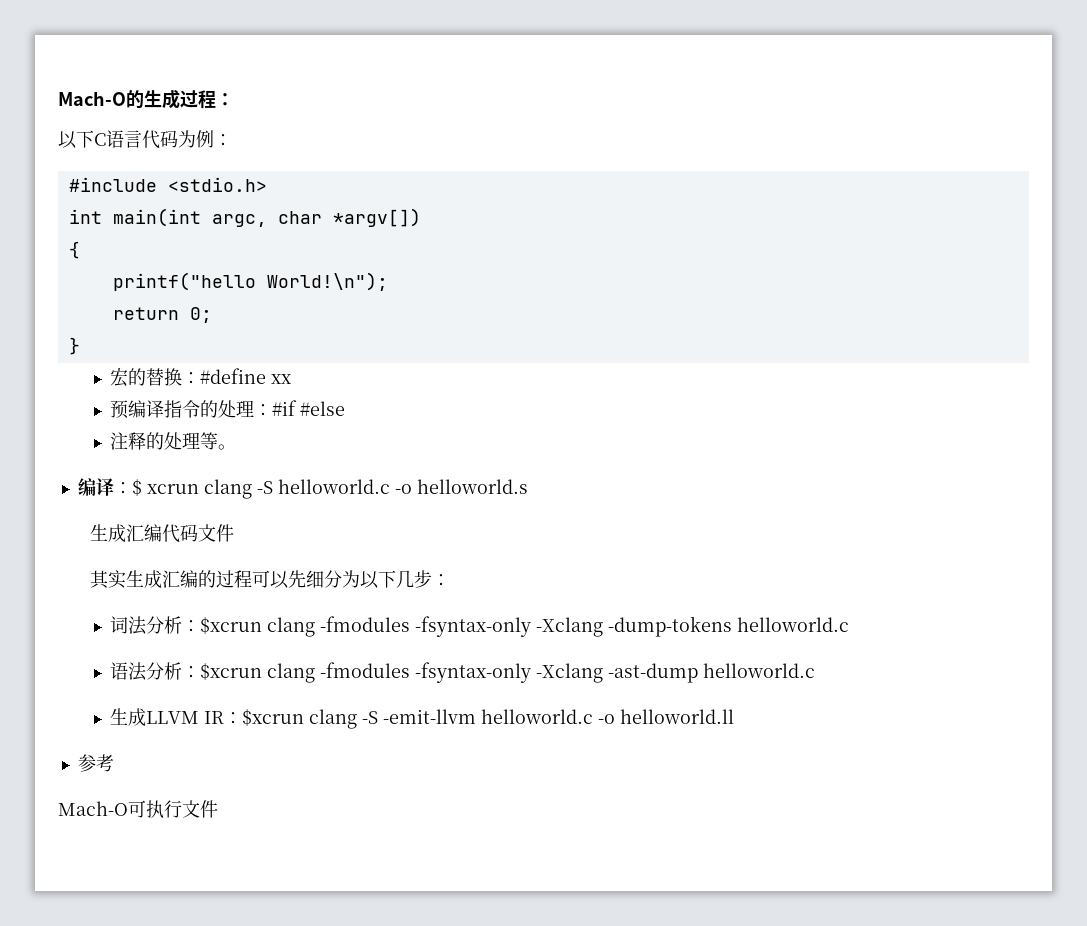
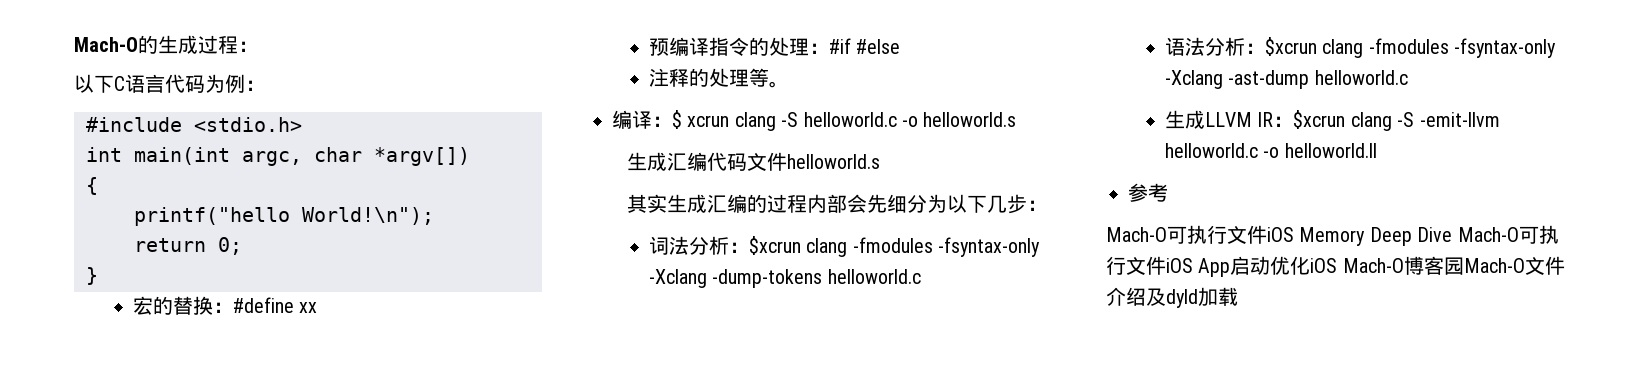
- 生成汇编代码文件
+ 生成汇编代码文件helloworld.s
- 其实生成汇编的过程可以先细分为以下几步：
+ 其实生成汇编的过程内部会先细分为以下几步：
- Mach-O可执行文件
+ Mach-O可执行文件iOS Memory Deep Dive Mach-O可执行文件iOS App启动优化iOS Mach-O博客园Mach-O文件介绍及dyld加载

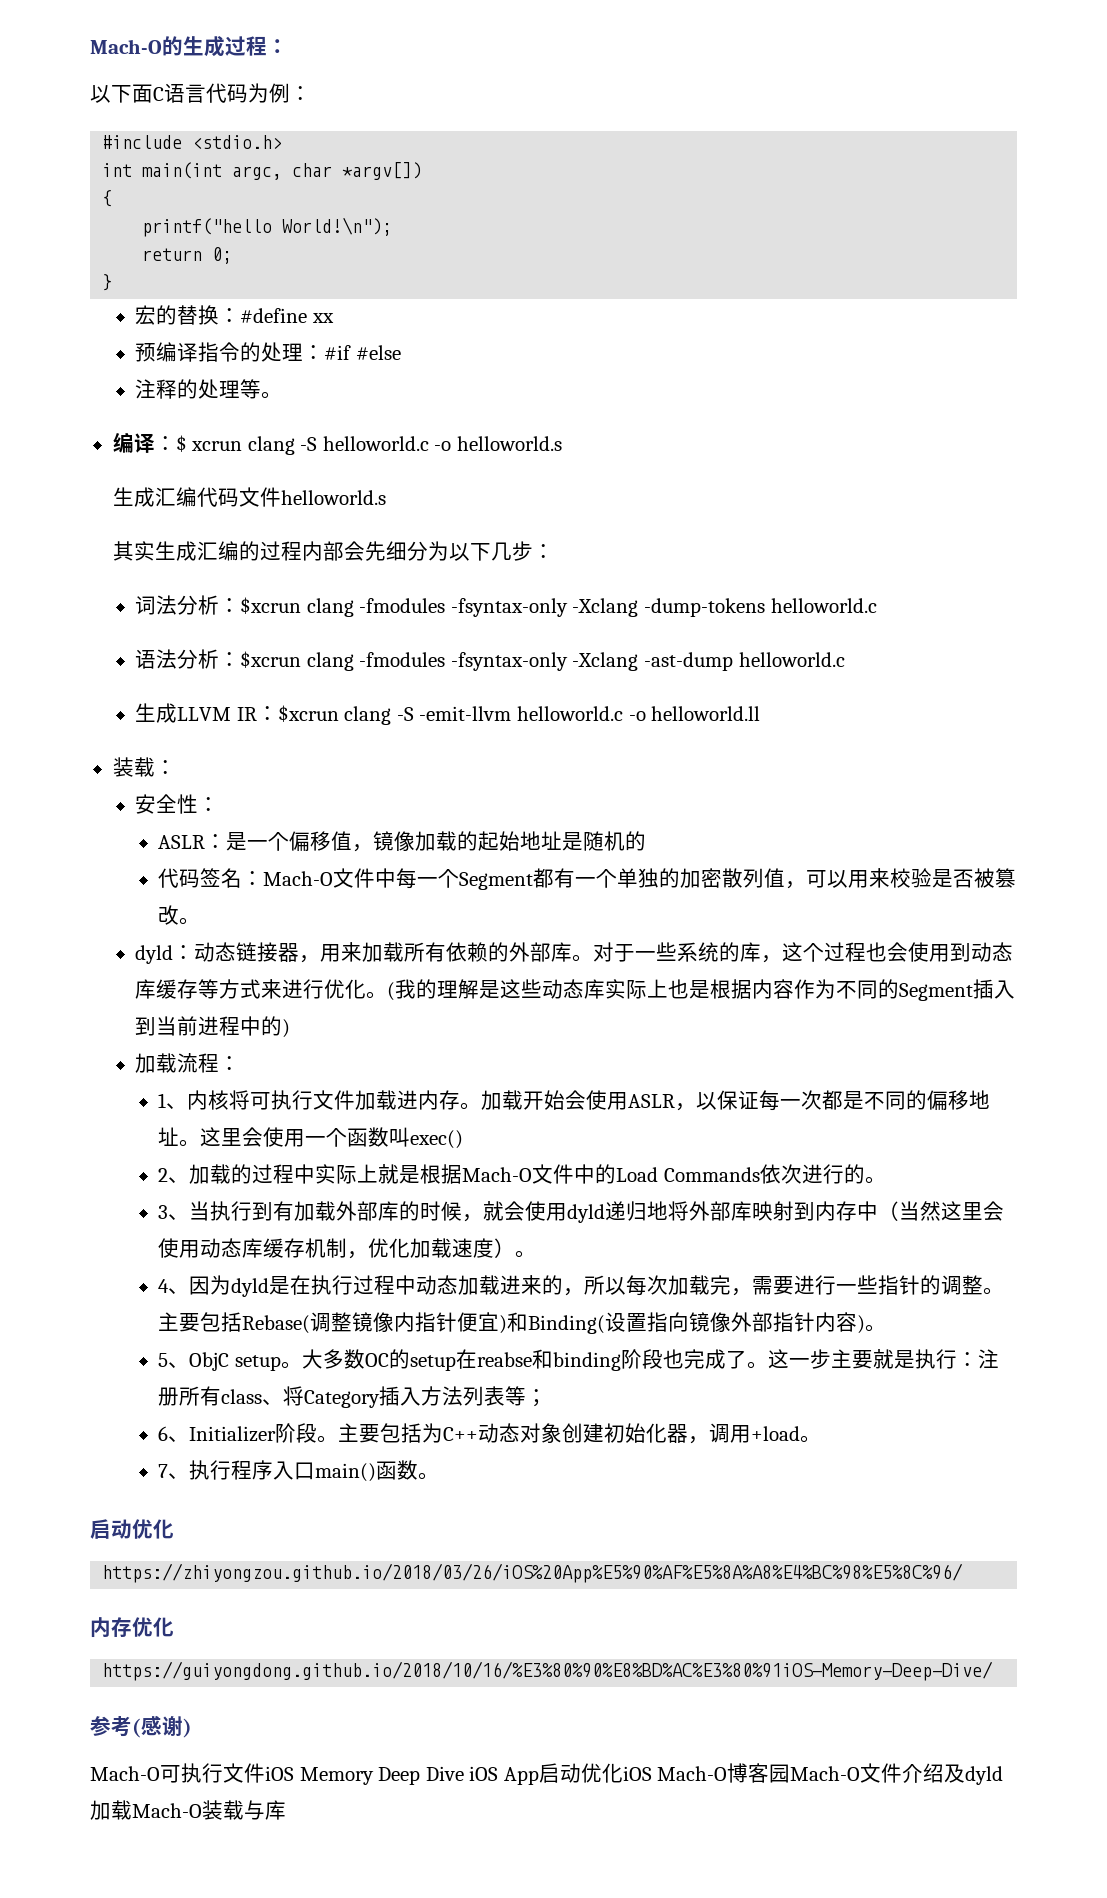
- 以下C语言代码为例：
+ 以下面C语言代码为例：
- 参考
+ 装载：
+ 安全性：
+ ASLR：是一个偏移值，镜像加载的起始地址是随机的
+ 代码签名：Mach-O文件中每一个Segment都有一个单独的加密散列值，可以用来校验是否被篡改。
+ dyld：动态链接器，用来加载所有依赖的外部库。对于一些系统的库，这个过程也会使用到动态库缓存等方式来进行优化。(我的理解是这些动态库实际上也是根据内容作为不同的Segment插入到当前进程中的)
+ 加载流程：
+ 1、内核将可执行文件加载进内存。加载开始会使用ASLR，以保证每一次都是不同的偏移地址。这里会使用一个函数叫exec()
+ 2、加载的过程中实际上就是根据Mach-O文件中的Load Commands依次进行的。
+ 3、当执行到有加载外部库的时候，就会使用dyld递归地将外部库映射到内存中（当然这里会使用动态库缓存机制，优化加载速度）。
+ 4、因为dyld是在执行过程中动态加载进来的，所以每次加载完，需要进行一些指针的调整。主要包括Rebase(调整镜像内指针便宜)和Binding(设置指向镜像外部指针内容)。
+ 5、ObjC setup。大多数OC的setup在reabse和binding阶段也完成了。这一步主要就是执行：注册所有class、将Category插入方法列表等；
+ 6、Initializer阶段。主要包括为C++动态对象创建初始化器，调用+load。
+ 7、执行程序入口main()函数。
+ 启动优化
+ https://zhiyongzou.github.io/2018/03/26/iOS%20App%E5%90%AF%E5%8A%A8%E4%BC%98%E5%8C%96/
+ 内存优化
+ https://guiyongdong.github.io/2018/10/16/%E3%80%90%E8%BD%AC%E3%80%91iOS-Memory-Deep-Dive/
+ 参考(感谢)
- Mach-O可执行文件iOS Memory Deep Dive Mach-O可执行文件iOS App启动优化iOS Mach-O博客园Mach-O文件介绍及dyld加载
+ Mach-O可执行文件iOS Memory Deep Dive iOS App启动优化iOS Mach-O博客园Mach-O文件介绍及dyld加载Mach-O装载与库

